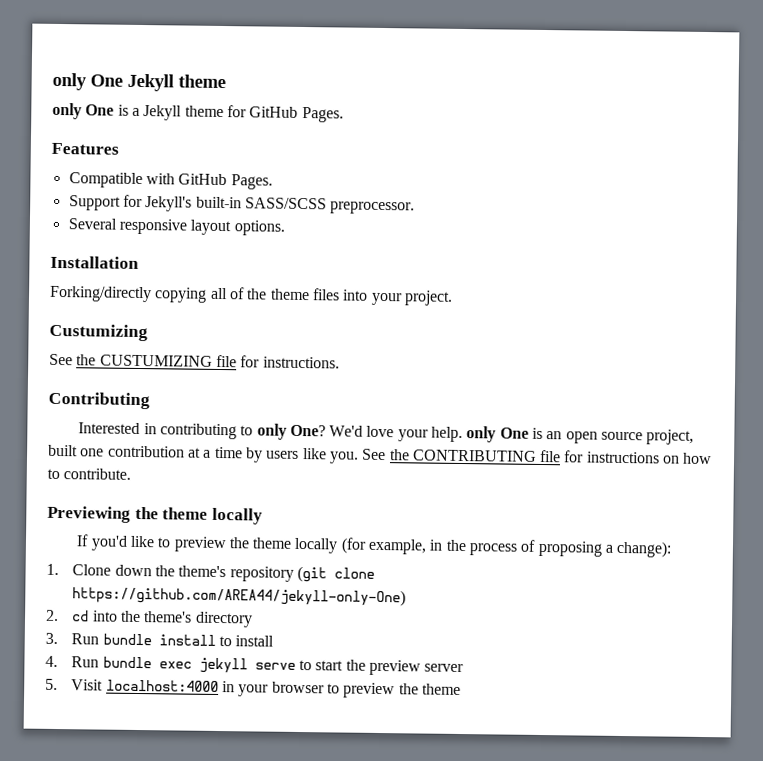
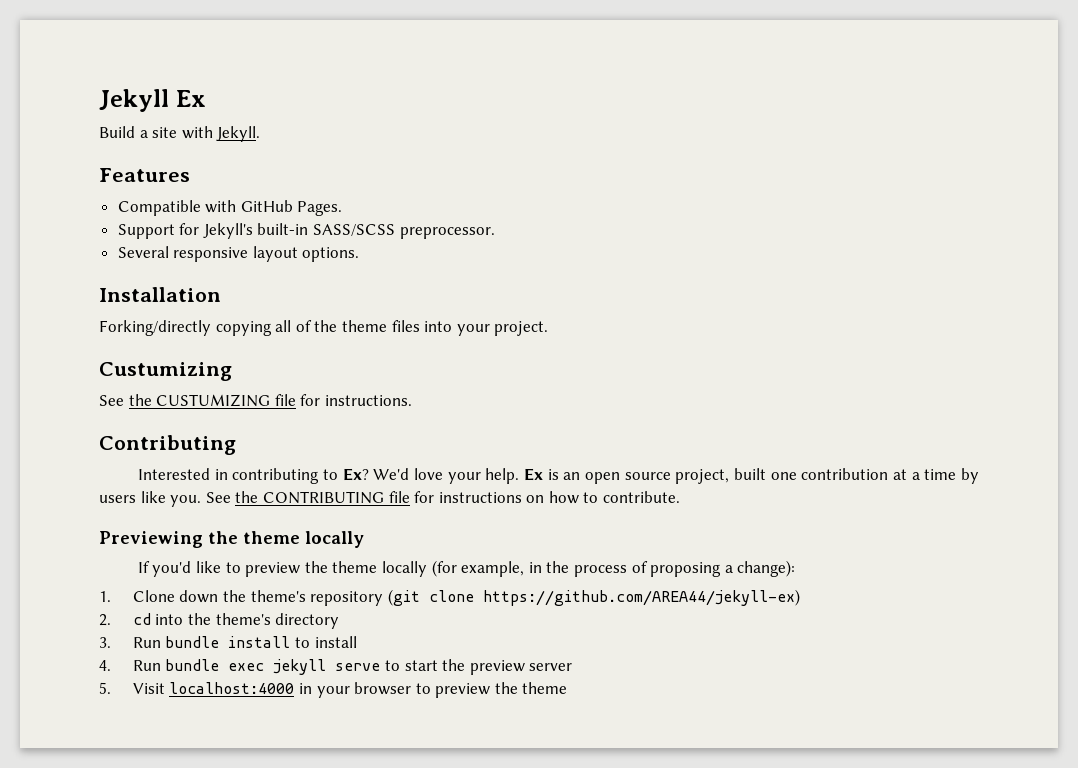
- only One Jekyll theme
- only One is a Jekyll theme for GitHub Pages.
+ Jekyll Ex
+ Build a site with Jekyll.
- Interested in contributing to only One?
+ Interested in contributing to Ex?
- We'd love your help. only One is an open source project, built one contribution at a time by users like you.
+ We'd love your help. Ex is an open source project, built one contribution at a time by users like you.
- 1. Clone down the theme's repository (git clone https://github.com/AREA44/jekyll-only-One)
+ 1. Clone down the theme's repository (git clone https://github.com/AREA44/jekyll-ex)

